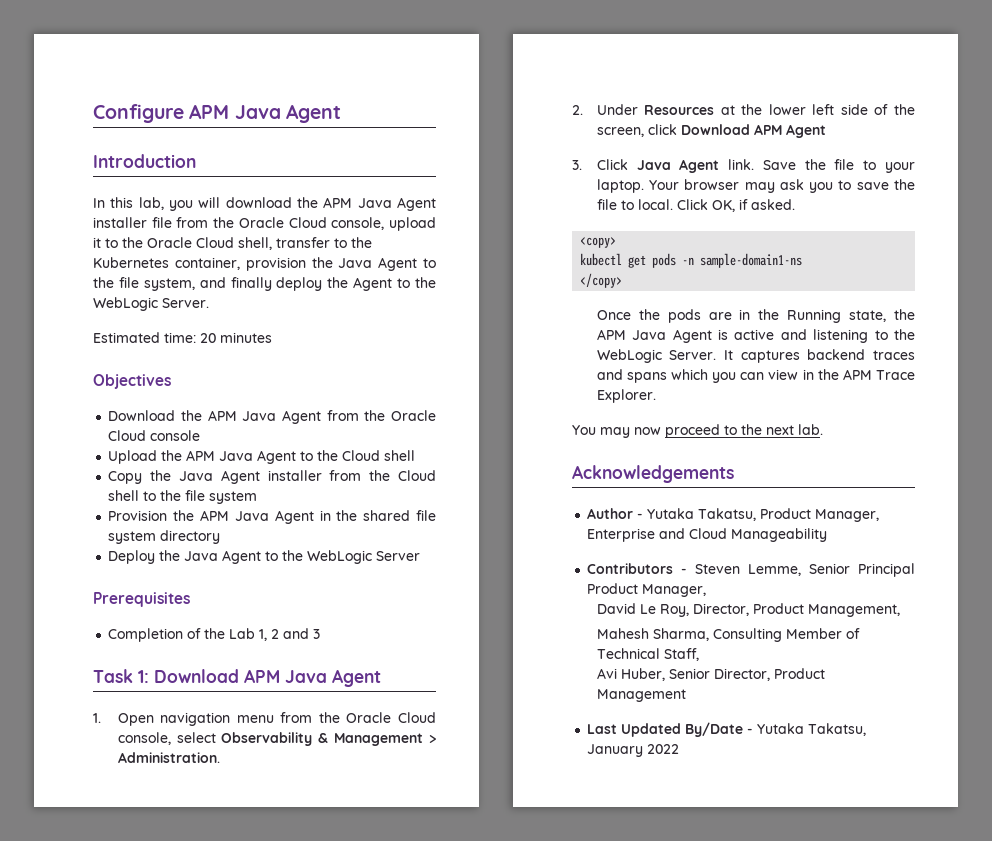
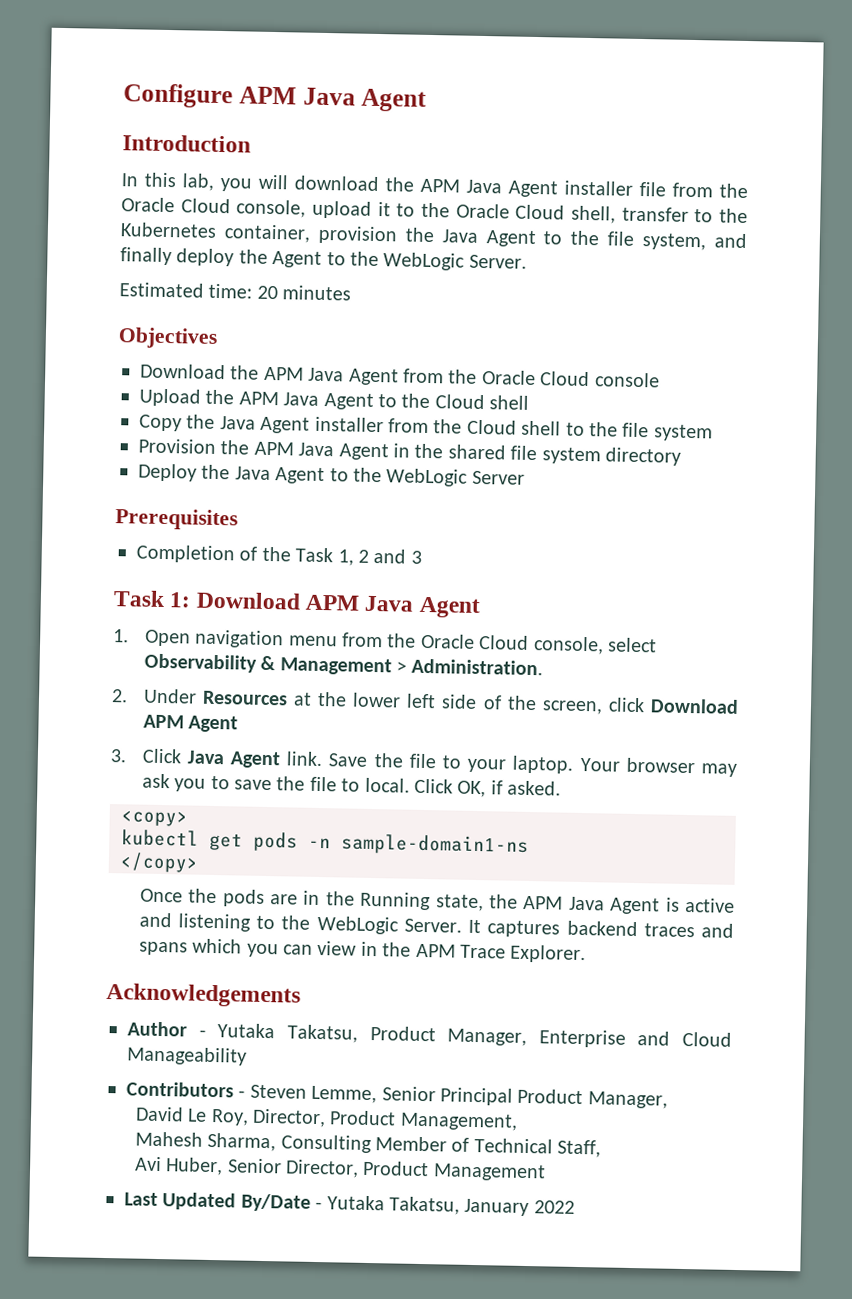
- Completion of the Lab 1, 2 and 3
+ Completion of the Task 1, 2 and 3
- You may now proceed to the next lab.

